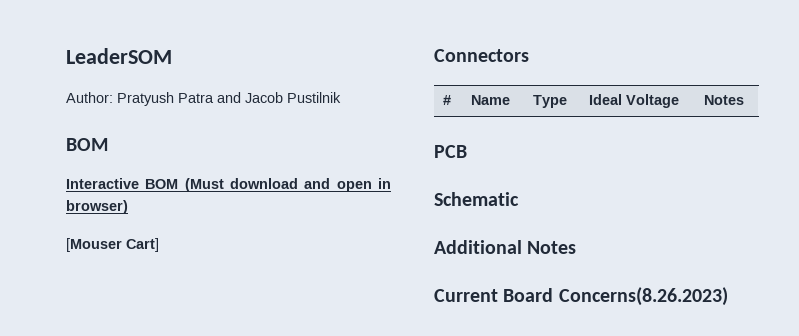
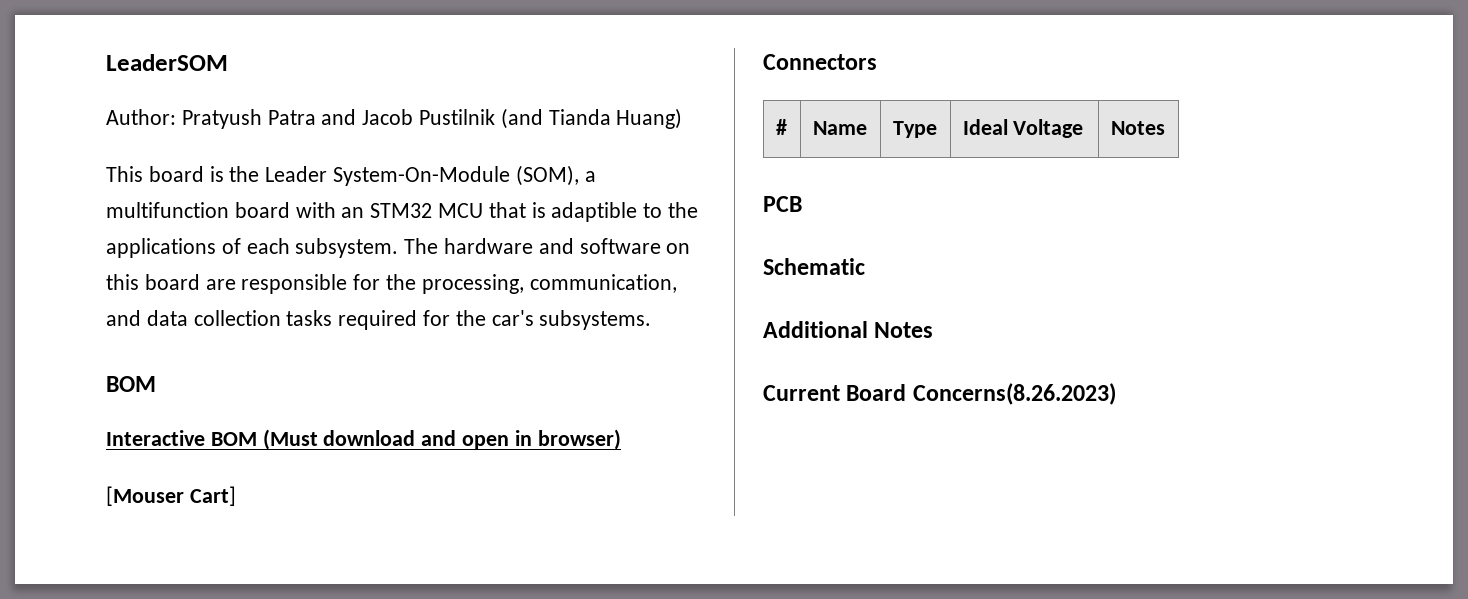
- Author: Pratyush Patra and Jacob Pustilnik
+ Author: Pratyush Patra and Jacob Pustilnik (and Tianda Huang)
+ This board is the Leader System-On-Module (SOM), a multifunction board with an STM32 MCU that is adaptible to the applications of each subsystem. The hardware and software on this board are responsible for the processing, communication, and data collection tasks required for the car's subsystems.

